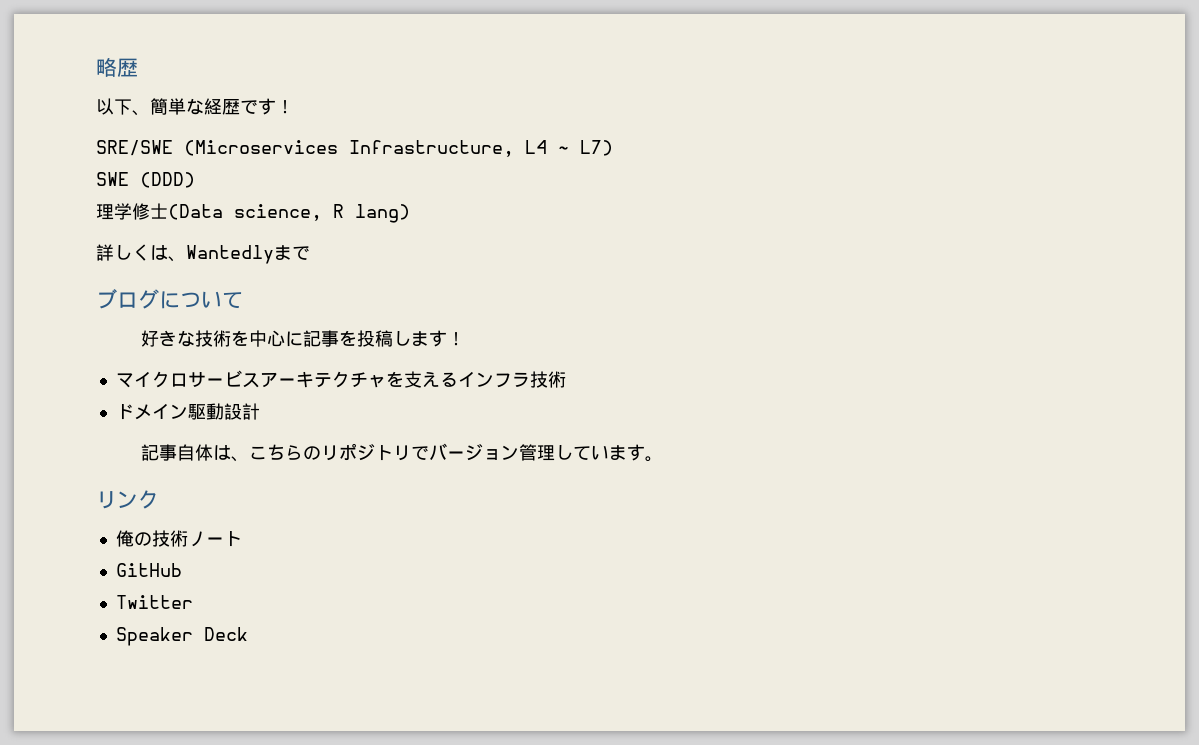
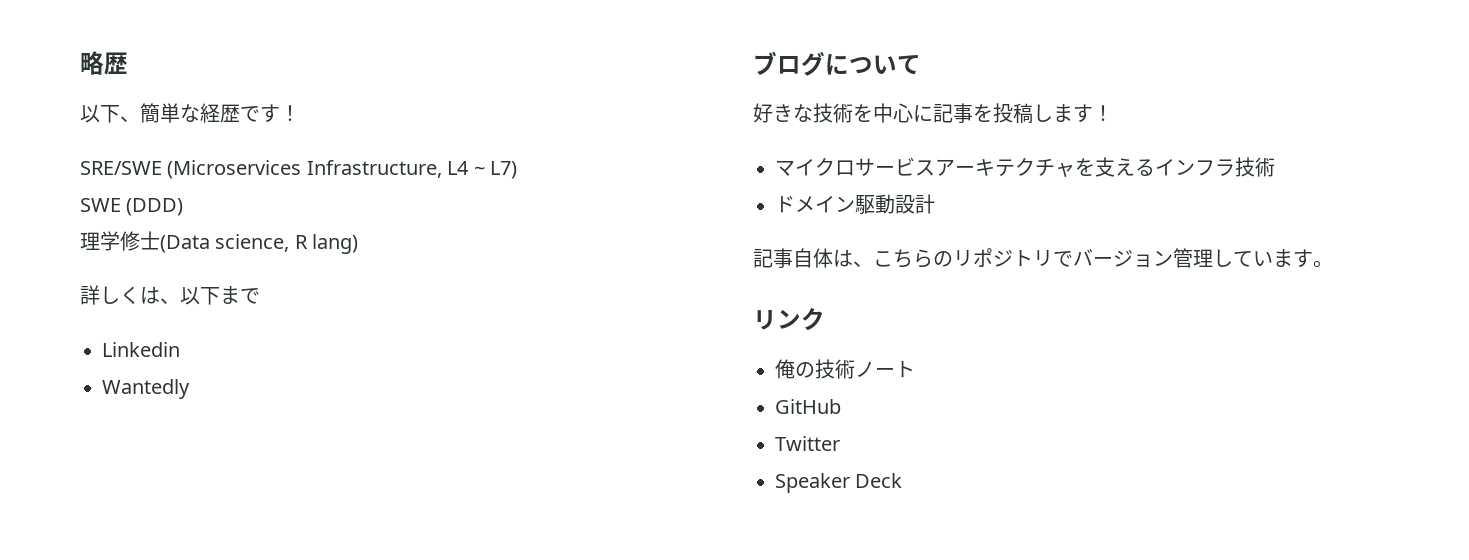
- 詳しくは、Wantedlyまで
+ 詳しくは、以下まで
+ Linkedin
+ Wantedly

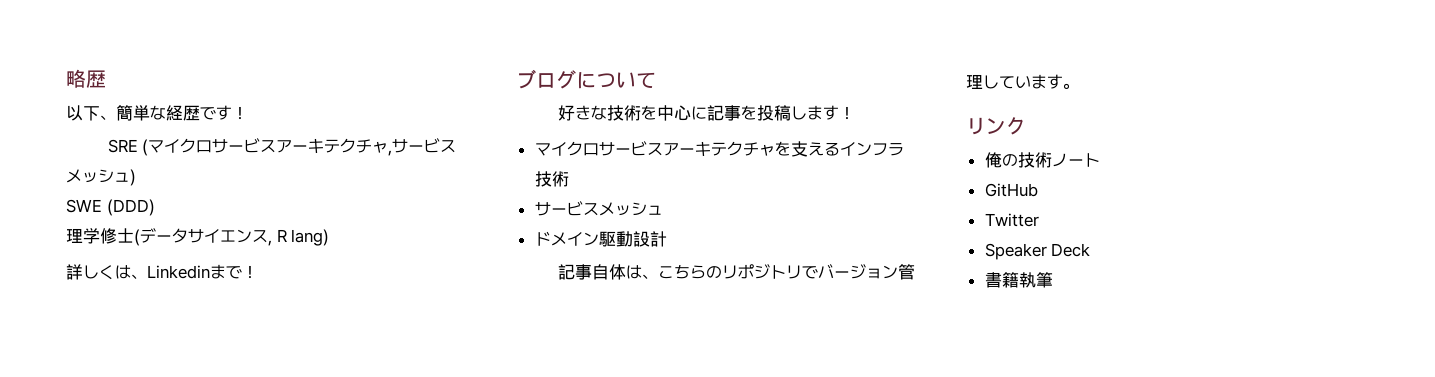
- SRE/SWE (Microservices Infrastructure, L4 ~ L7)
+ SRE (マイクロサービスアーキテクチャ,サービスメッシュ)
  SWE (DDD)
- 理学修士(Data science, R lang)
+ 理学修士(データサイエンス, R lang)
- 詳しくは、以下まで
- Linkedin
- Wantedly
+ 詳しくは、Linkedinまで！
  マイクロサービスアーキテクチャを支えるインフラ技術
+ サービスメッシュ
+ 書籍執筆

